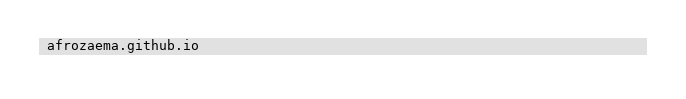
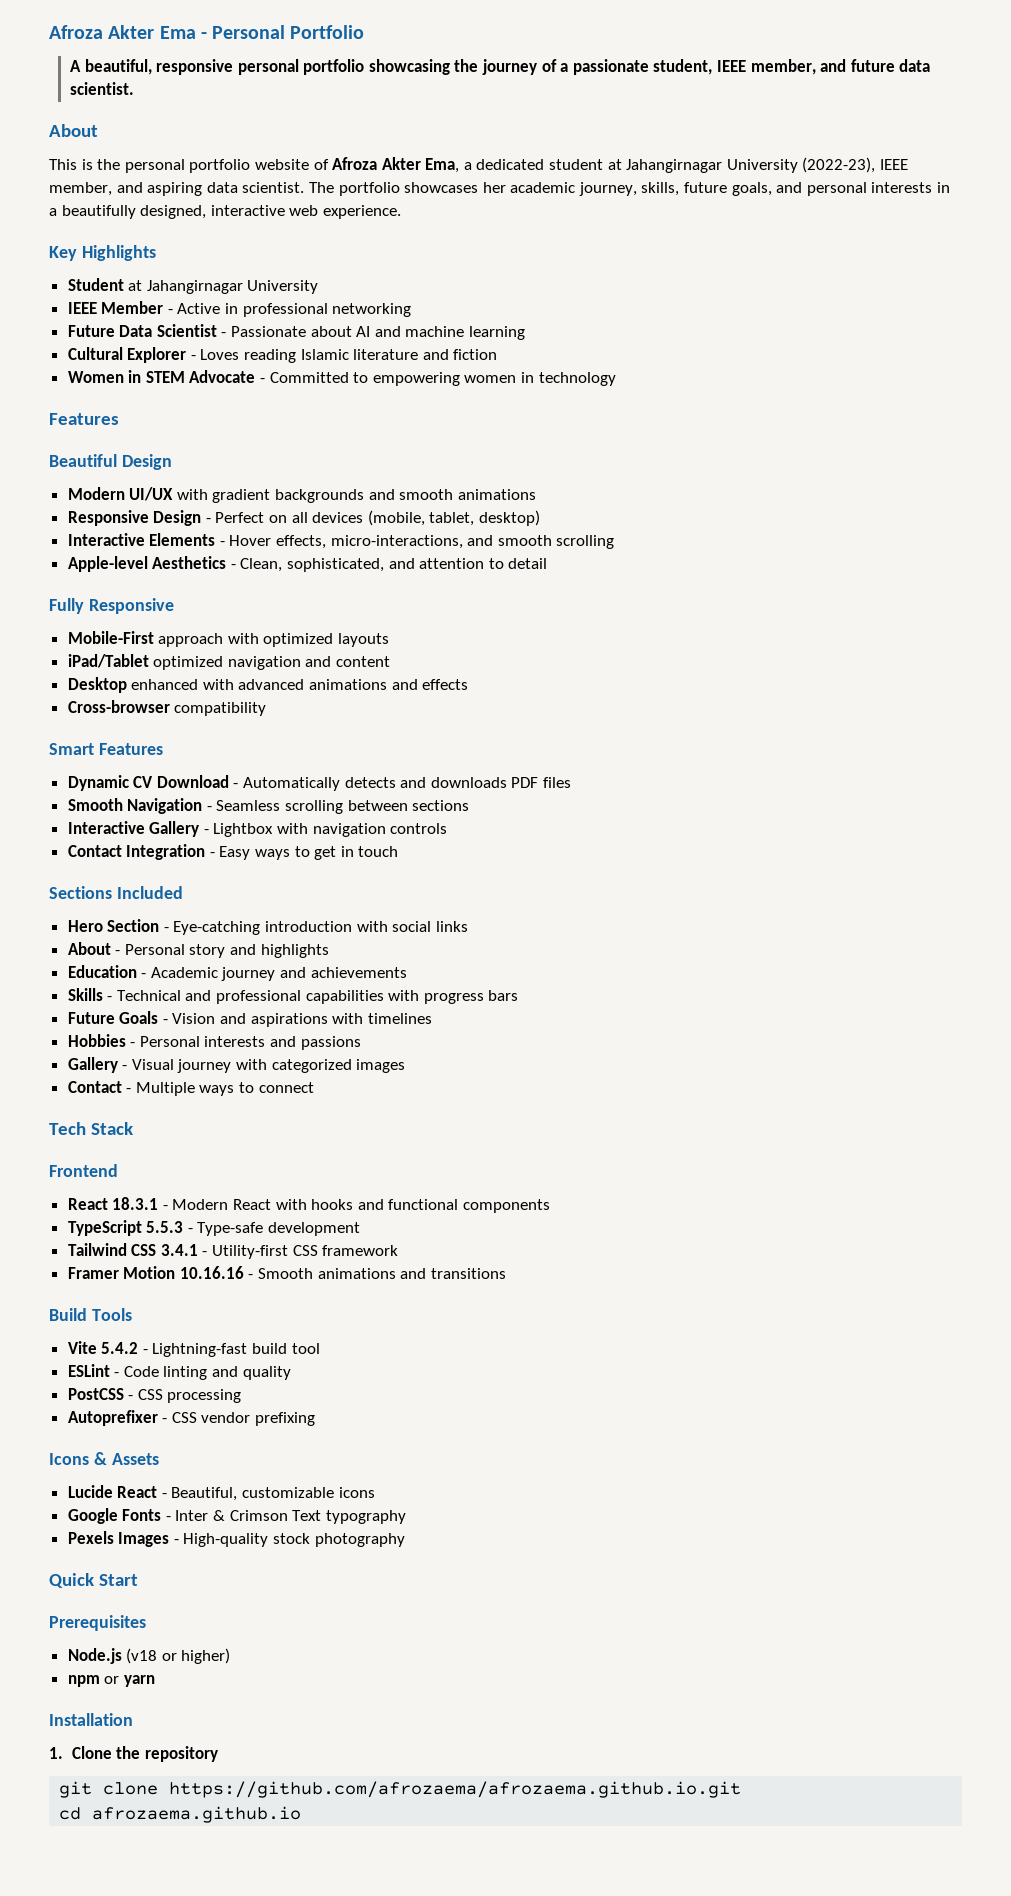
- afrozaema.github.io
+ Afroza Akter Ema - Personal Portfolio
+ A beautiful, responsive personal portfolio showcasing the journey of a passionate student, IEEE member, and future data scientist.
+ About
+ This is the personal portfolio website of Afroza Akter Ema, a dedicated student at Jahangirnagar University (2022-23), IEEE member, and aspiring data scientist. The portfolio showcases her academic journey, skills, future goals, and personal interests in a beautifully designed, interactive web experience.
+ Key Highlights
+ Student at Jahangirnagar University
+ IEEE Member - Active in professional networking
+ Future Data Scientist - Passionate about AI and machine learning
+ Cultural Explorer - Loves reading Islamic literature and fiction
+ Women in STEM Advocate - Committed to empowering women in technology
+ Features
+ Beautiful Design
+ Modern UI/UX with gradient backgrounds and smooth animations
+ Responsive Design - Perfect on all devices (mobile, tablet, desktop)
+ Interactive Elements - Hover effects, micro-interactions, and smooth scrolling
+ Apple-level Aesthetics - Clean, sophisticated, and attention to detail
+ Fully Responsive
+ Mobile-First approach with optimized layouts
+ iPad/Tablet optimized navigation and content
+ Desktop enhanced with advanced animations and effects
+ Cross-browser compatibility
+ Smart Features
+ Dynamic CV Download - Automatically detects and downloads PDF files
+ Smooth Navigation - Seamless scrolling between sections
+ Interactive Gallery - Lightbox with navigation controls
+ Contact Integration - Easy ways to get in touch
+ Sections Included
+ Hero Section - Eye-catching introduction with social links
+ About - Personal story and highlights
+ Education - Academic journey and achievements
+ Skills - Technical and professional capabilities with progress bars
+ Future Goals - Vision and aspirations with timelines
+ Hobbies - Personal interests and passions
+ Gallery - Visual journey with categorized images
+ Contact - Multiple ways to connect
+ Tech Stack
+ Frontend
+ React 18.3.1 - Modern React with hooks and functional components
+ TypeScript 5.5.3 - Type-safe development
+ Tailwind CSS 3.4.1 - Utility-first CSS framework
+ Framer Motion 10.16.16 - Smooth animations and transitions
+ Build Tools
+ Vite 5.4.2 - Lightning-fast build tool
+ ESLint - Code linting and quality
+ PostCSS - CSS processing
+ Autoprefixer - CSS vendor prefixing
+ Icons & Assets
+ Lucide React - Beautiful, customizable icons
+ Google Fonts - Inter & Crimson Text typography
+ Pexels Images - High-quality stock photography
+ Quick Start
+ Prerequisites
+ Node.js (v18 or higher)
+ npm or yarn
+ Installation
+ 1. Clone the repository
+ git clone https://github.com/afrozaema/afrozaema.github.io.git
+ cd afrozaema.github.io

